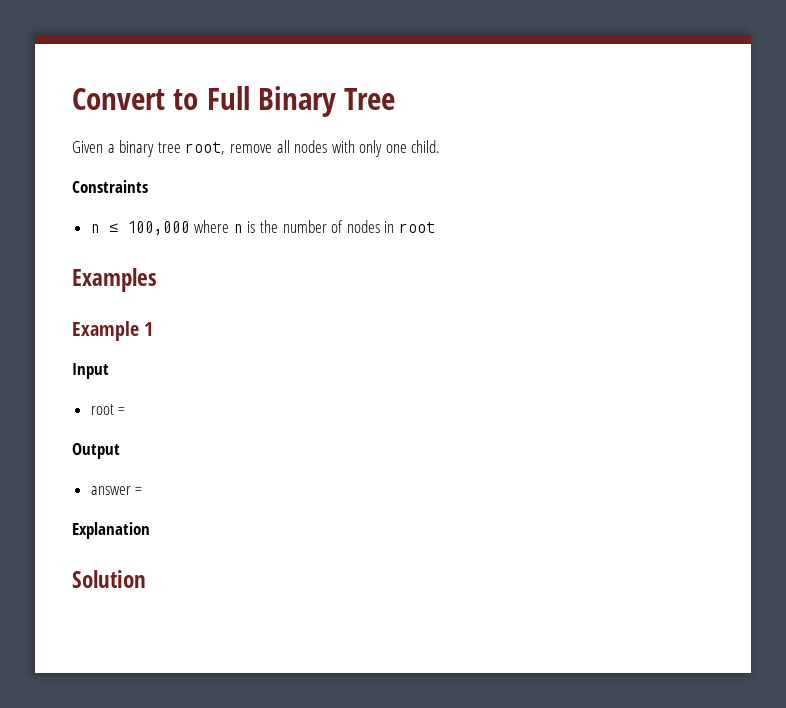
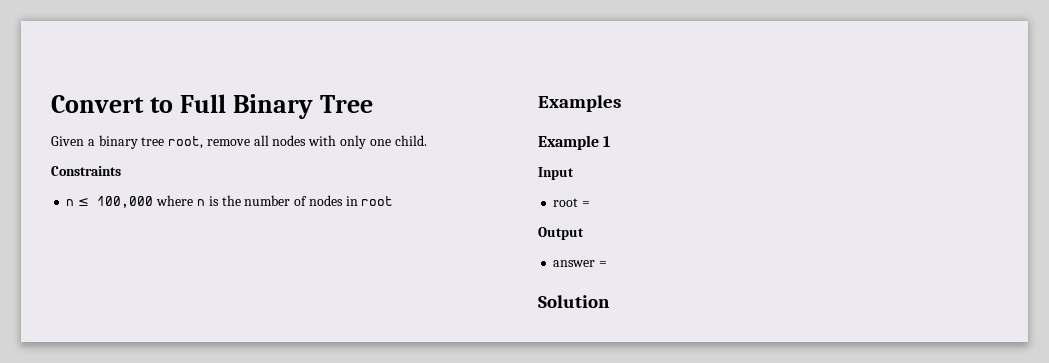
- Explanation

